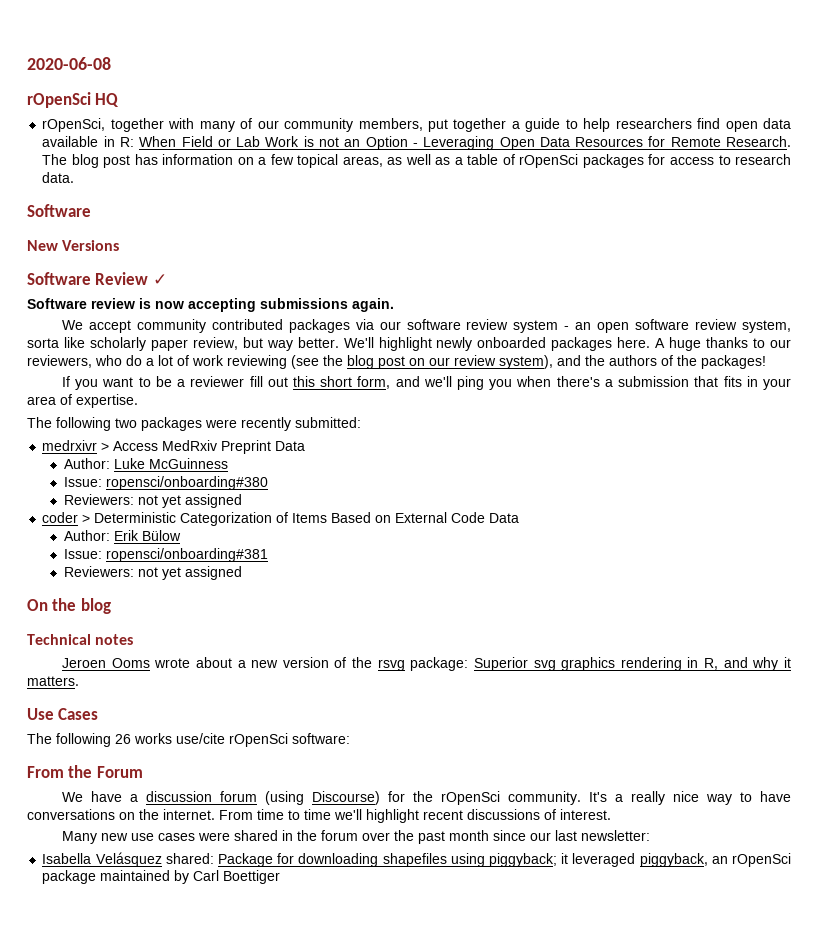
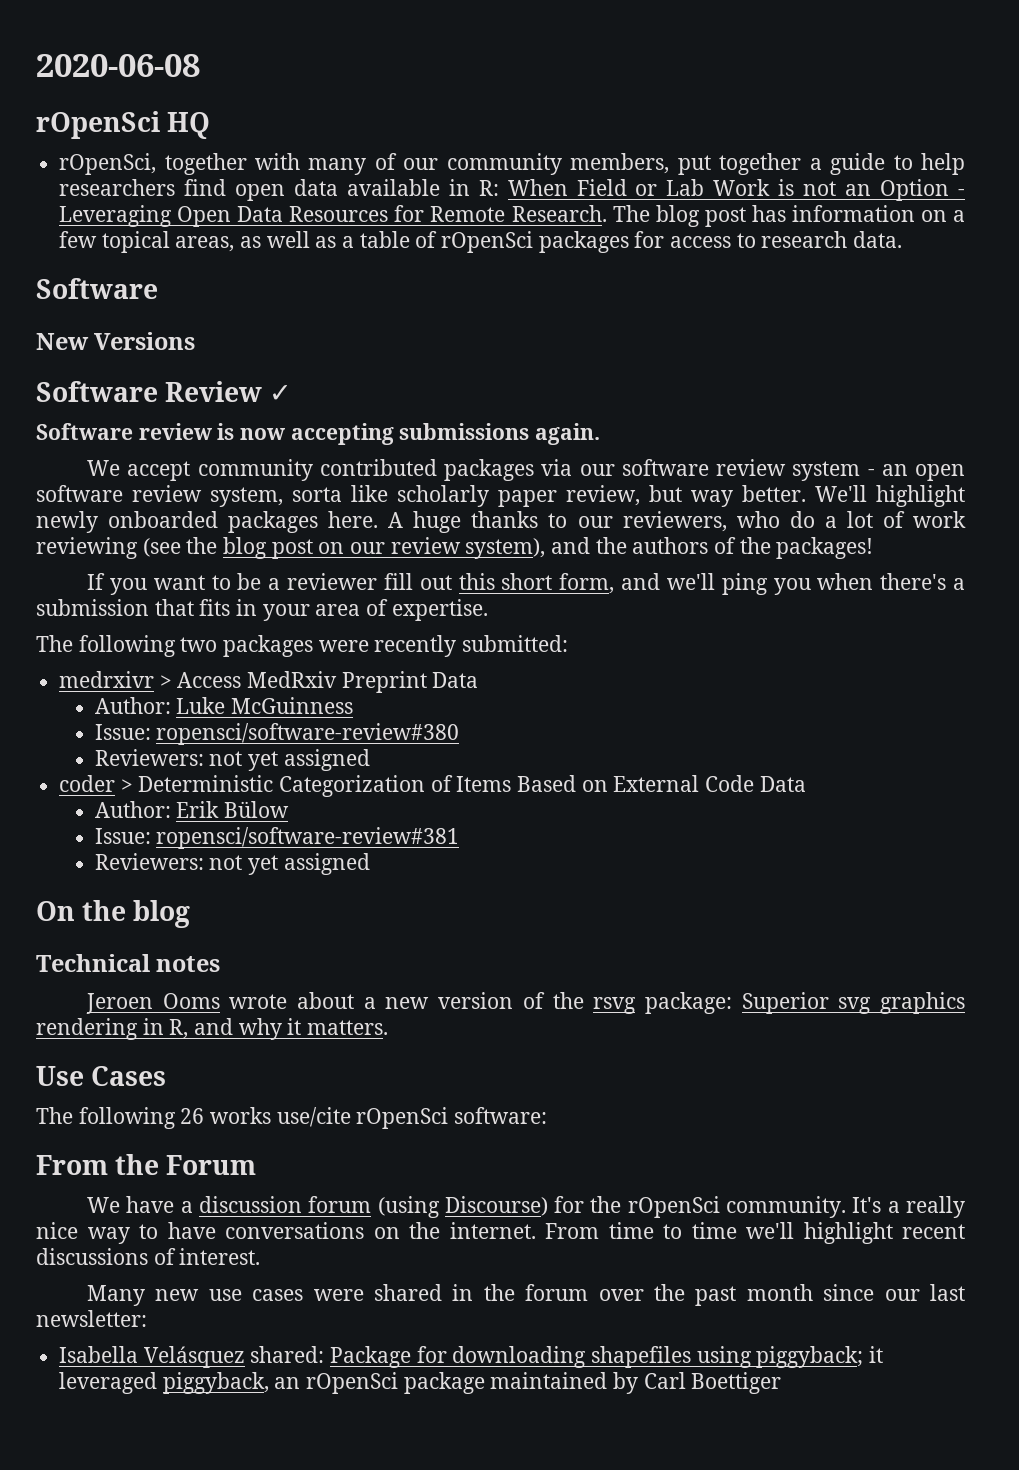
- Issue: ropensci/onboarding#380
+ Issue: ropensci/software-review#380
- Issue: ropensci/onboarding#381
+ Issue: ropensci/software-review#381

